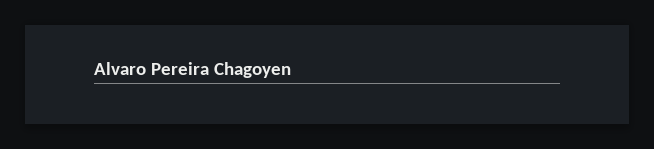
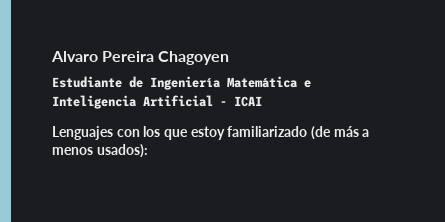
+ Estudiante de Ingeniería Matemática e Inteligencia Artificial - ICAI
+ Lenguajes con los que estoy familiarizado (de más a menos usados):

